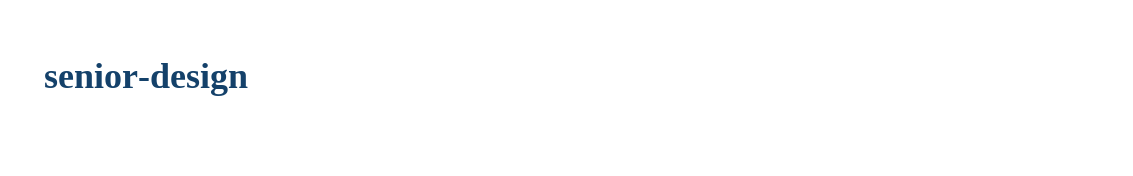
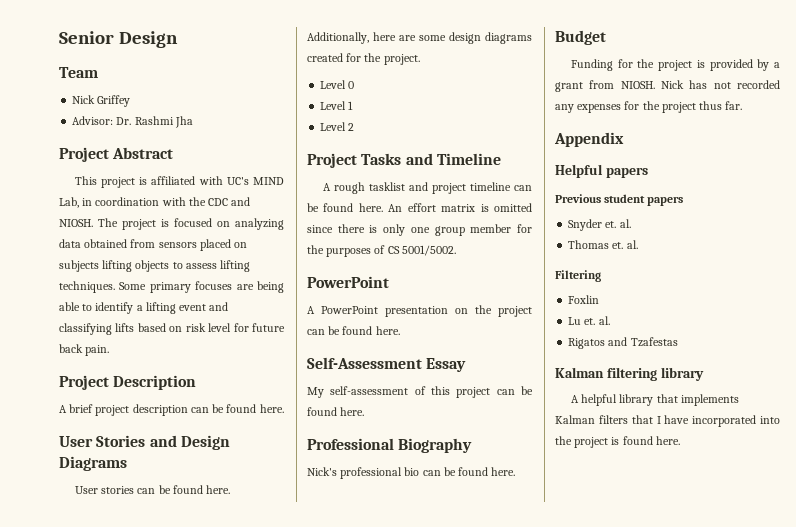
- senior-design
+ Senior Design
+ Team
+ Nick Griffey
+ Advisor: Dr. Rashmi Jha
+ Project Abstract
+ This project is affiliated with UC's MIND Lab, in coordination with the CDC and NIOSH. The project is focused on analyzing data obtained from sensors placed on subjects lifting objects to assess lifting techniques. Some primary focuses are being able to identify a lifting event and classifying lifts based on risk level for future back pain.
+ Project Description
+ A brief project description can be found here.
+ User Stories and Design Diagrams
+ User stories can be found here. Additionally, here are some design diagrams created for the project.
+ Level 0
+ Level 1
+ Level 2
+ Project Tasks and Timeline
+ A rough tasklist and project timeline can be found here. An effort matrix is omitted since there is only one group member for the purposes of CS 5001/5002.
+ PowerPoint
+ A PowerPoint presentation on the project can be found here.
+ Self-Assessment Essay
+ My self-assessment of this project can be found here.
+ Professional Biography
+ Nick's professional bio can be found here.
+ Budget
+ Funding for the project is provided by a grant from NIOSH. Nick has not recorded any expenses for the project thus far.
+ Appendix
+ Helpful papers
+ Previous student papers
+ Snyder et. al.
+ Thomas et. al.
+ Filtering
+ Foxlin
+ Lu et. al.
+ Rigatos and Tzafestas
+ Kalman filtering library
+ A helpful library that implements Kalman filters that I have incorporated into the project is found here.

